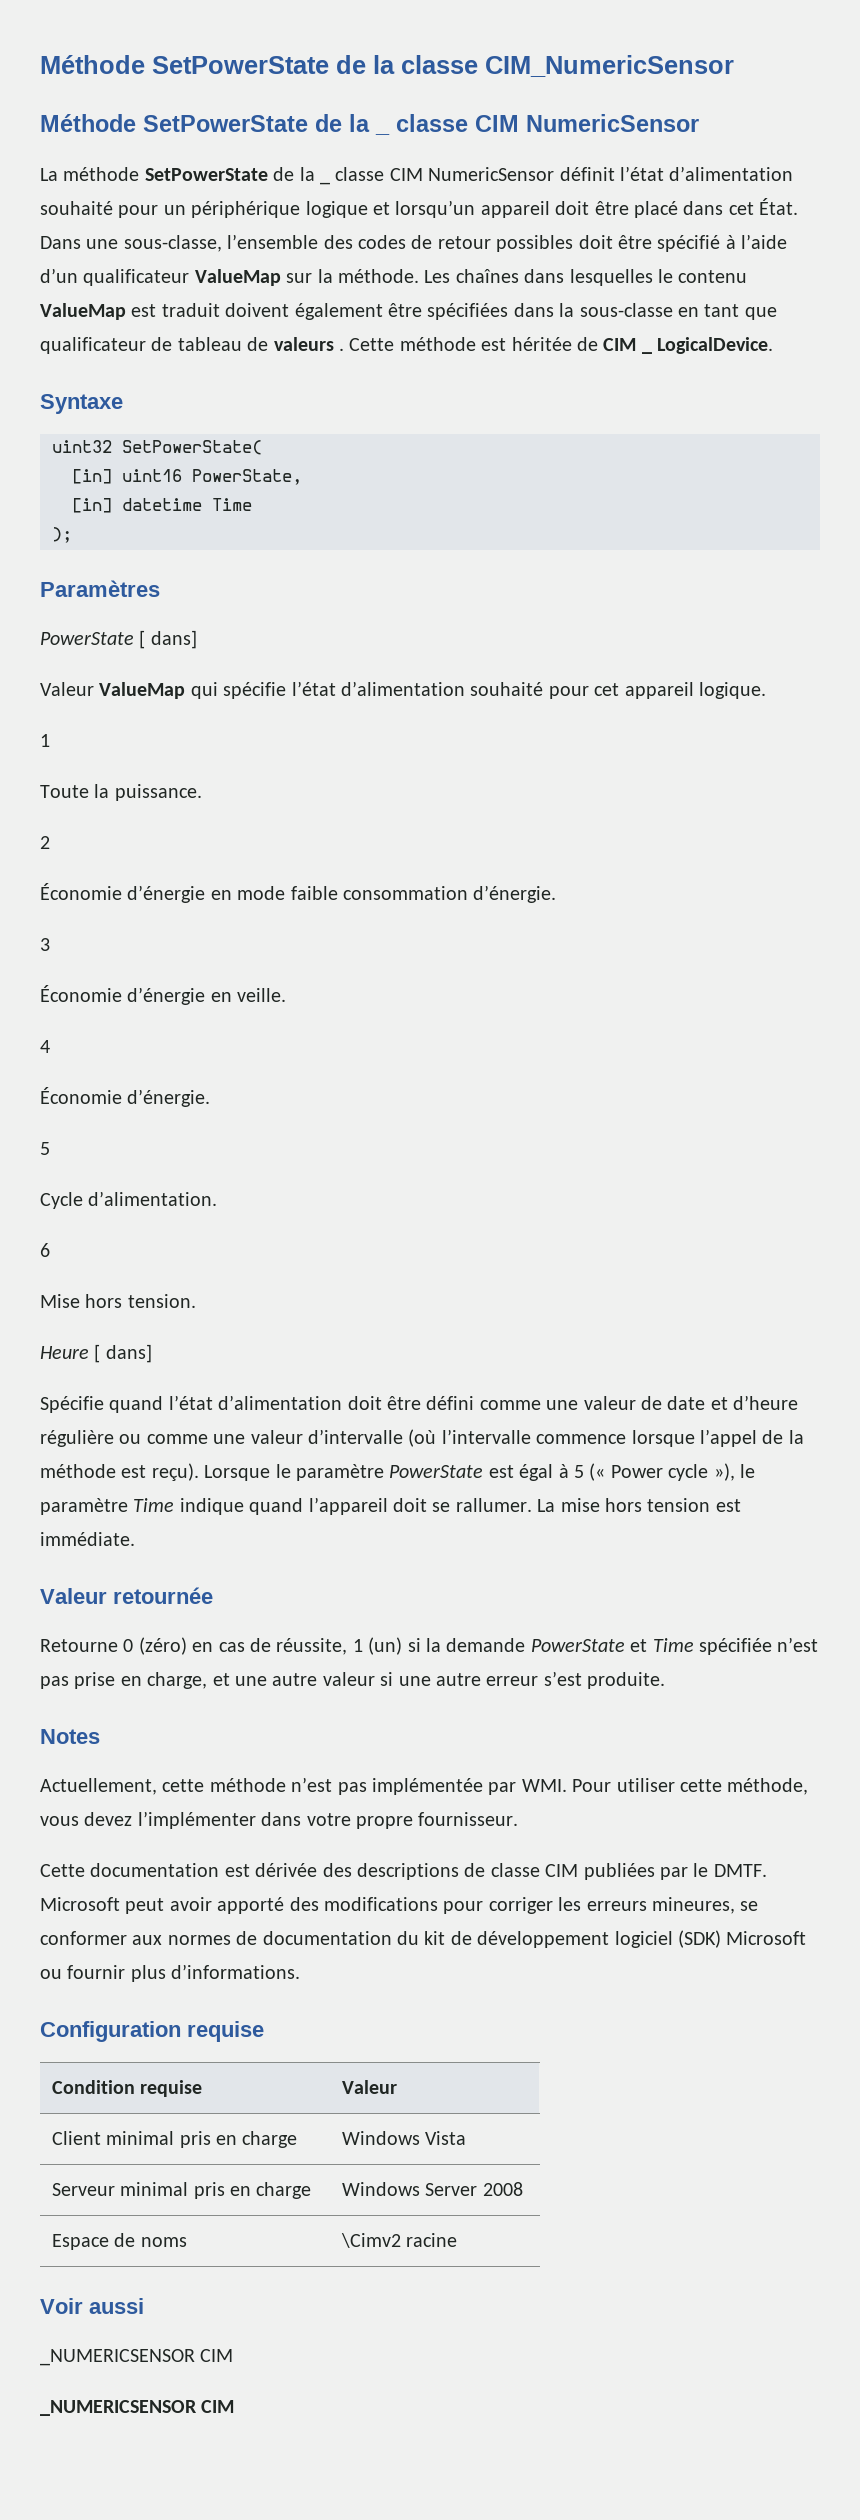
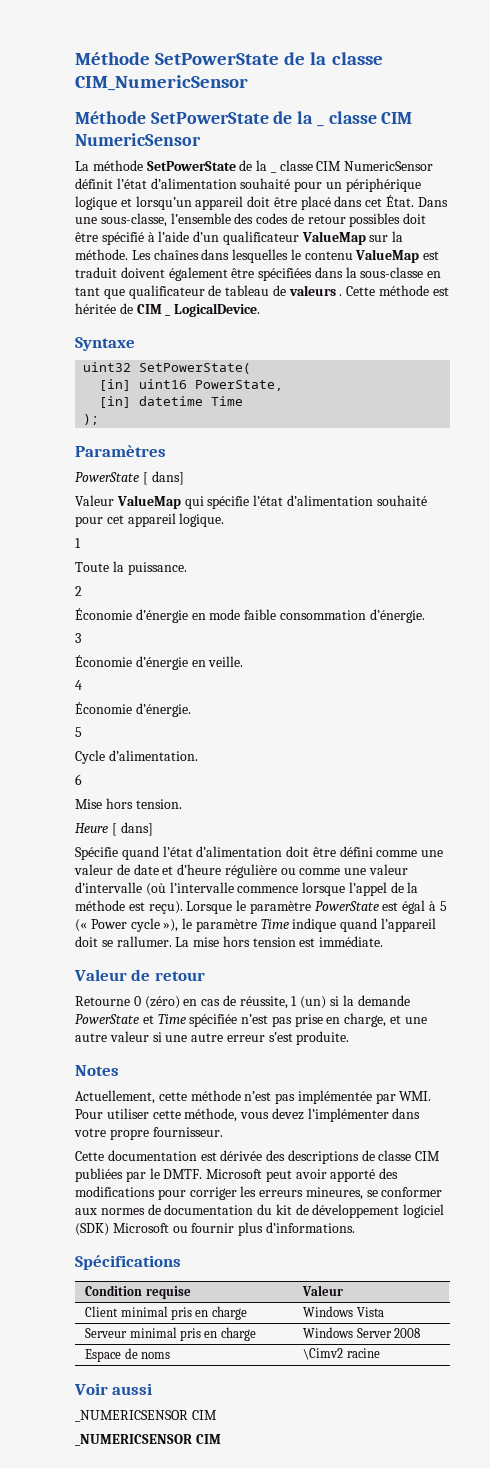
- Valeur retournée
+ Valeur de retour
- Configuration requise
+ Spécifications

